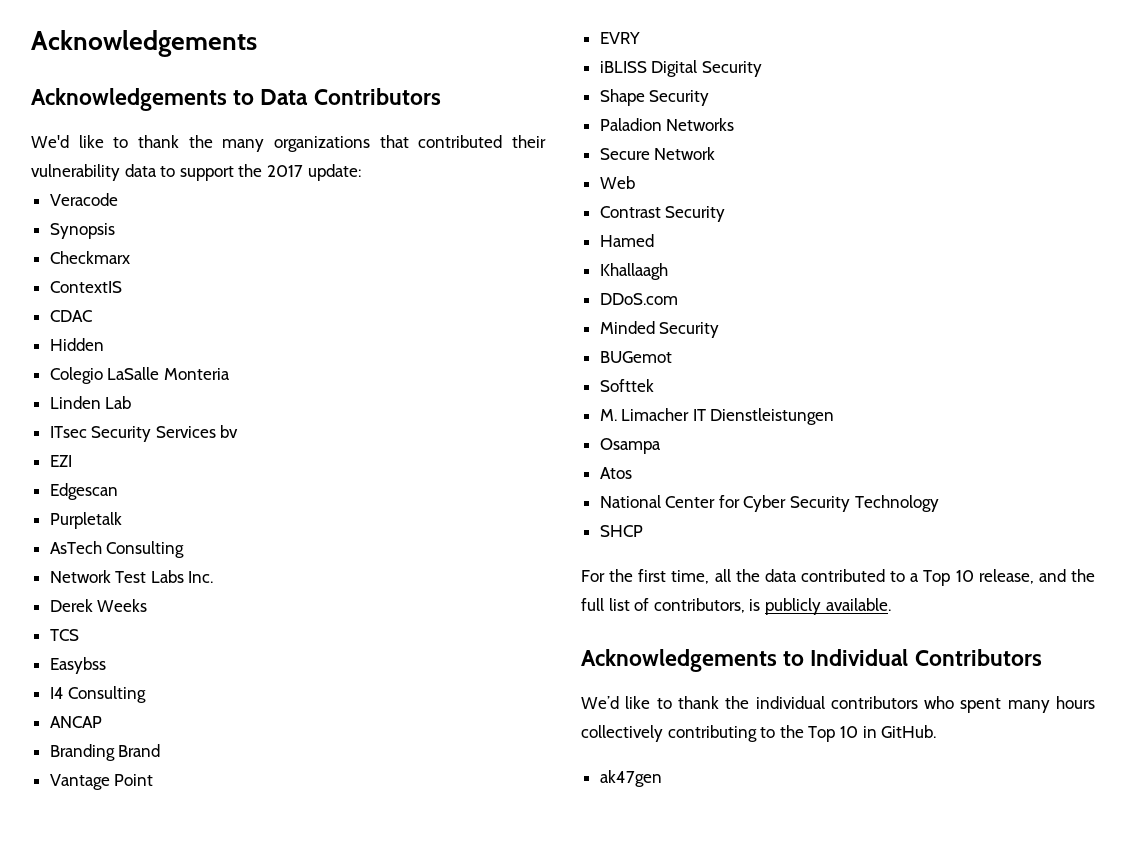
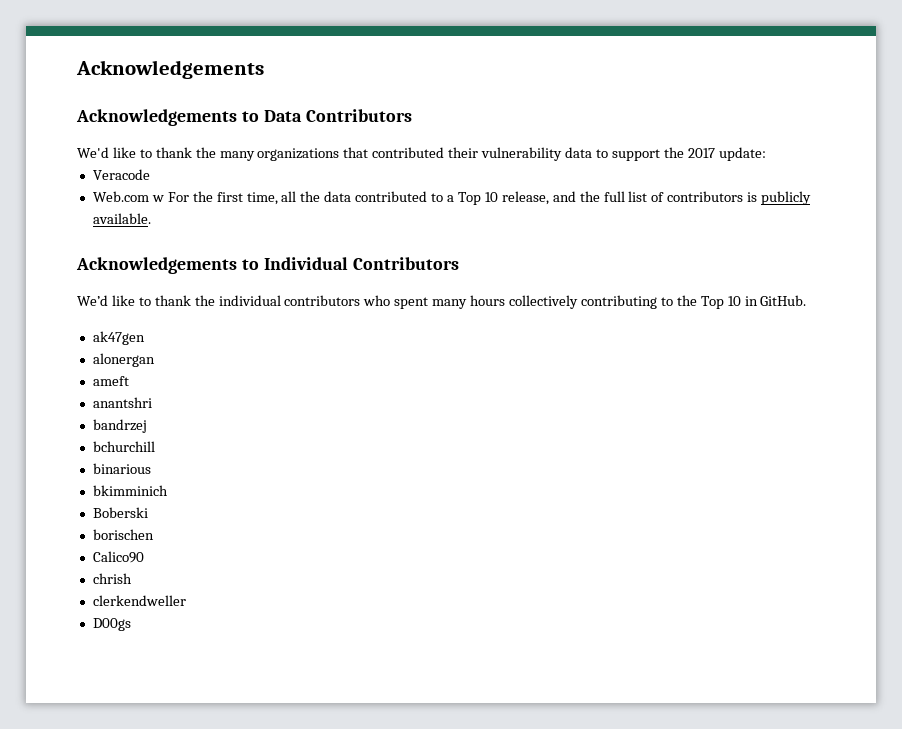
- Synopsis
- Checkmarx
- ContextIS
- CDAC
- Hidden
- Colegio LaSalle Monteria
- Linden Lab
- ITsec Security Services bv
- EZI
- Edgescan
- Purpletalk
- AsTech Consulting
- Network Test Labs Inc.
- Derek Weeks
- TCS
- Easybss
- I4 Consulting
- ANCAP
- Branding Brand
- Vantage Point
- EVRY
- iBLISS Digital Security
- Shape Security
- Paladion Networks
- Secure Network
- Web
- Contrast Security
- Hamed
- Khallaagh
- DDoS.com
- Minded Security
- BUGemot
- Softtek
- M. Limacher IT Dienstleistungen
- Osampa
- Atos
- National Center for Cyber Security Technology
- SHCP
- For the first time, all the data contributed to a Top 10 release, and the full list of contributors, is publicly available.
+ Web.com w For the first time, all the data contributed to a Top 10 release, and the full list of contributors is publicly available.
+ alonergan
+ ameft
+ anantshri
+ bandrzej
+ bchurchill
+ binarious
+ bkimminich
+ Boberski
+ borischen
+ Calico90
+ chrish
+ clerkendweller
+ D00gs

